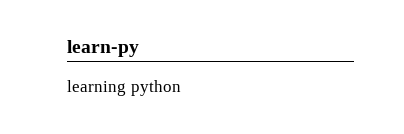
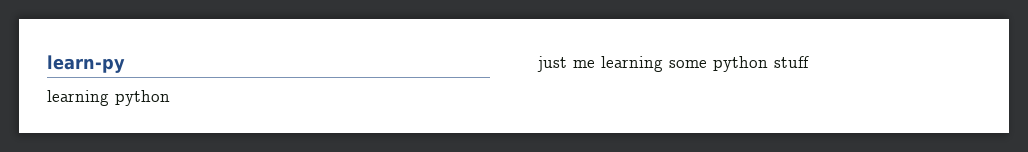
+ just me learning some python stuff

